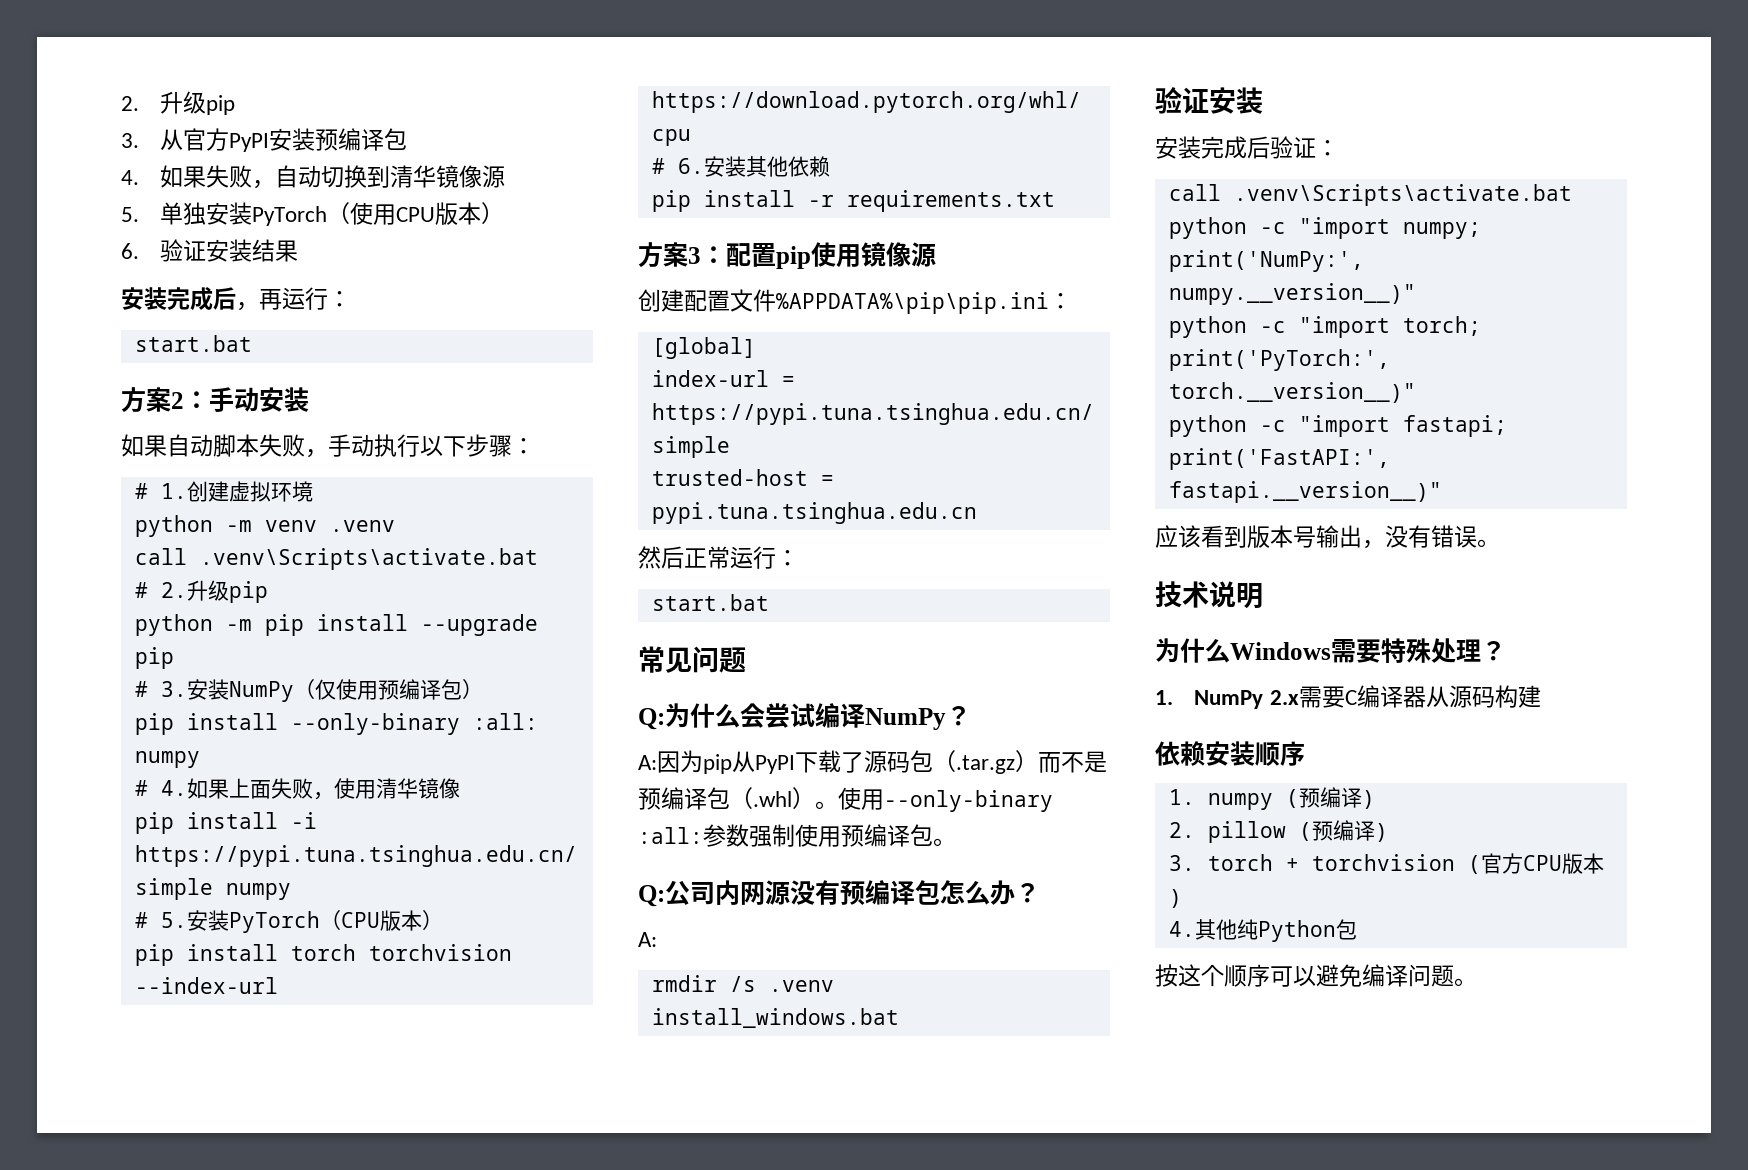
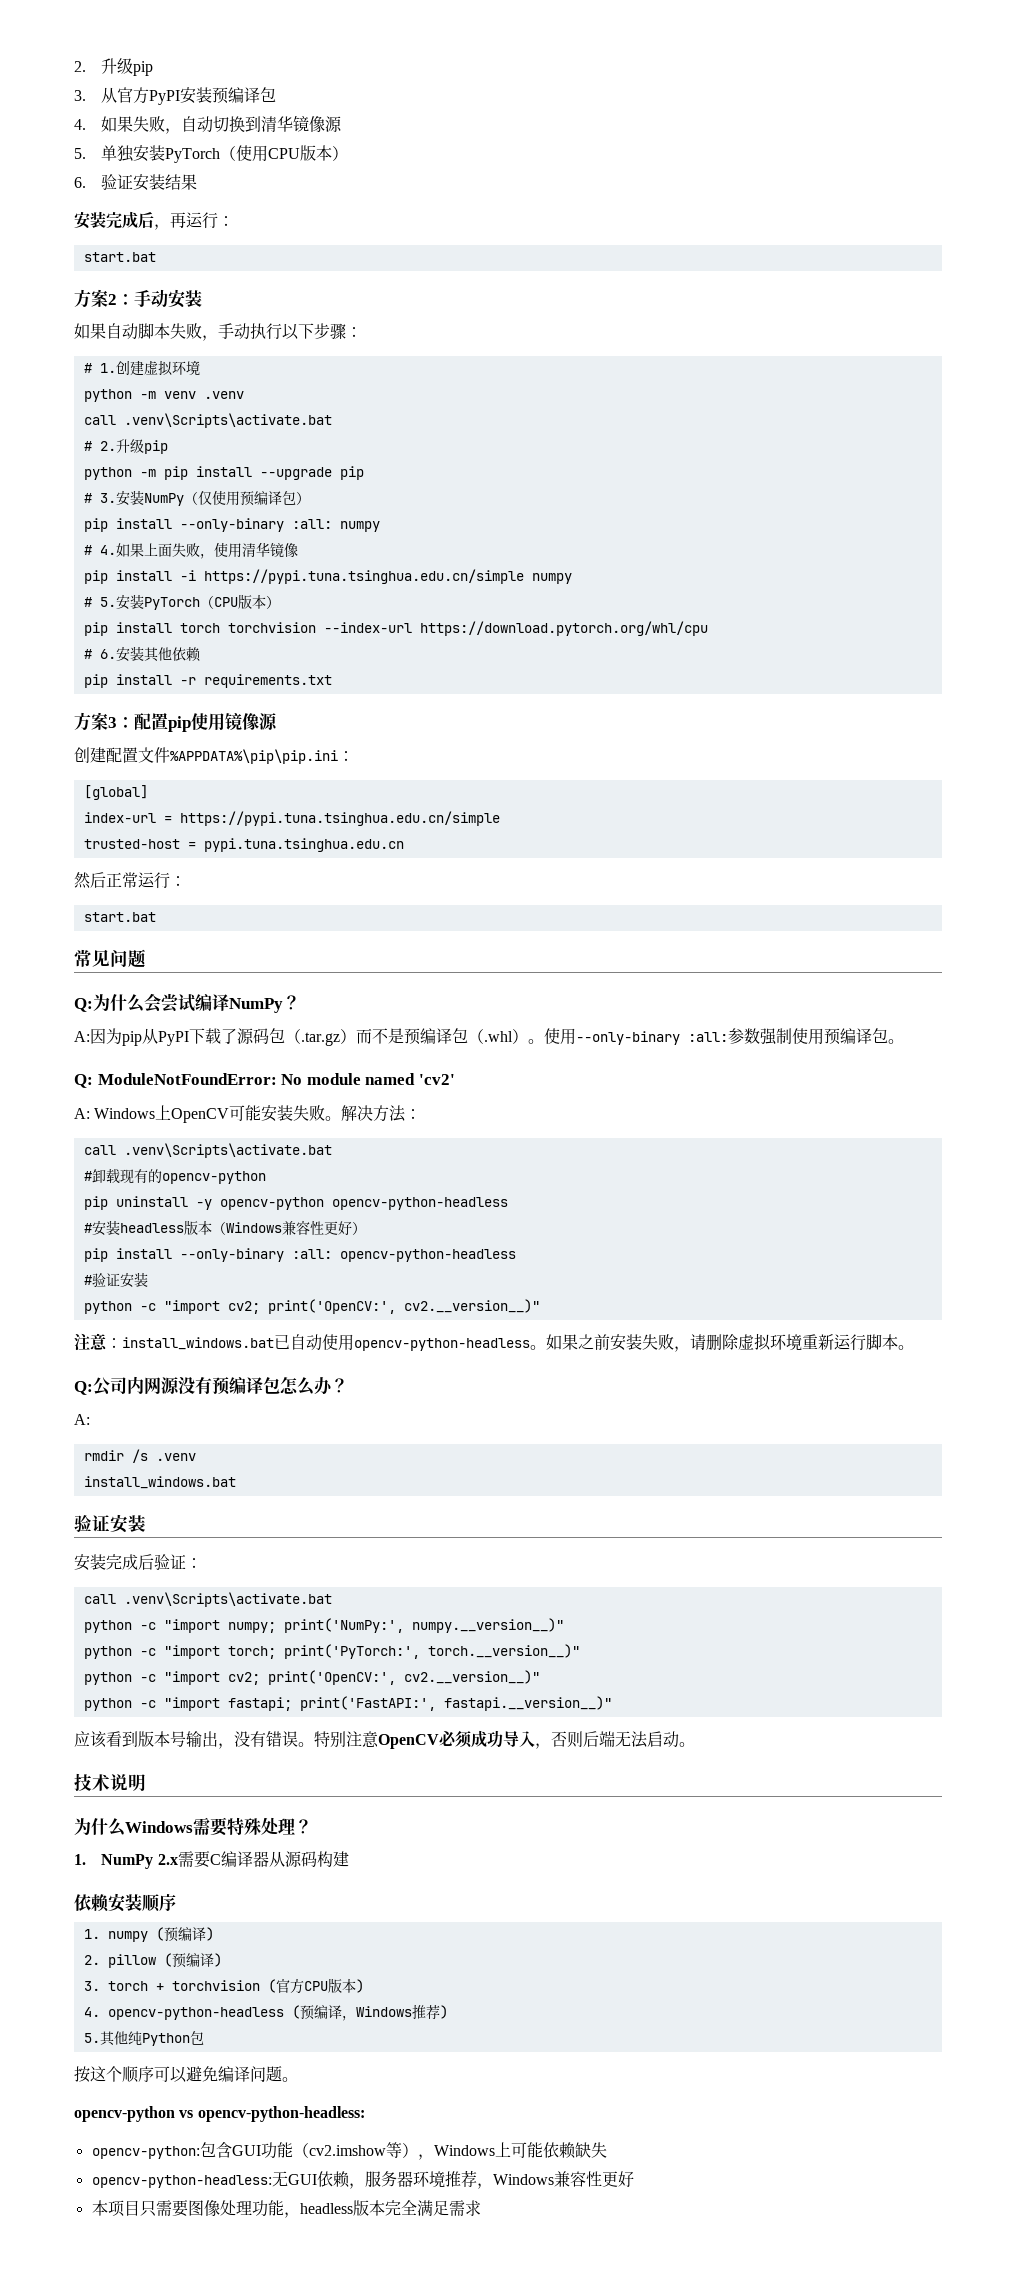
+ Q: ModuleNotFoundError: No module named 'cv2'
+ A: Windows上OpenCV可能安装失败。解决方法：
+ call .venv\Scripts\activate.bat
+ #卸载现有的opencv-python
+ pip uninstall -y opencv-python opencv-python-headless
+ #安装headless版本（Windows兼容性更好）
+ pip install --only-binary :all: opencv-python-headless
+ #验证安装
+ python -c "import cv2; print('OpenCV:', cv2.__version__)"
+ 注意：install_windows.bat已自动使用opencv-python-headless。如果之前安装失败，请删除虚拟环境重新运行脚本。
  python -c "import torch; print('PyTorch:', torch.__version__)"
+ python -c "import cv2; print('OpenCV:', cv2.__version__)"
+ 特别注意OpenCV必须成功导入，否则后端无法启动。
- 4.其他纯Python包
+ 4. opencv-python-headless (预编译，Windows推荐)
+ 5.其他纯Python包
+ opencv-python vs opencv-python-headless:
+ opencv-python:包含GUI功能（cv2.imshow等），Windows上可能依赖缺失
+ opencv-python-headless:无GUI依赖，服务器环境推荐，Windows兼容性更好
+ 本项目只需要图像处理功能，headless版本完全满足需求

